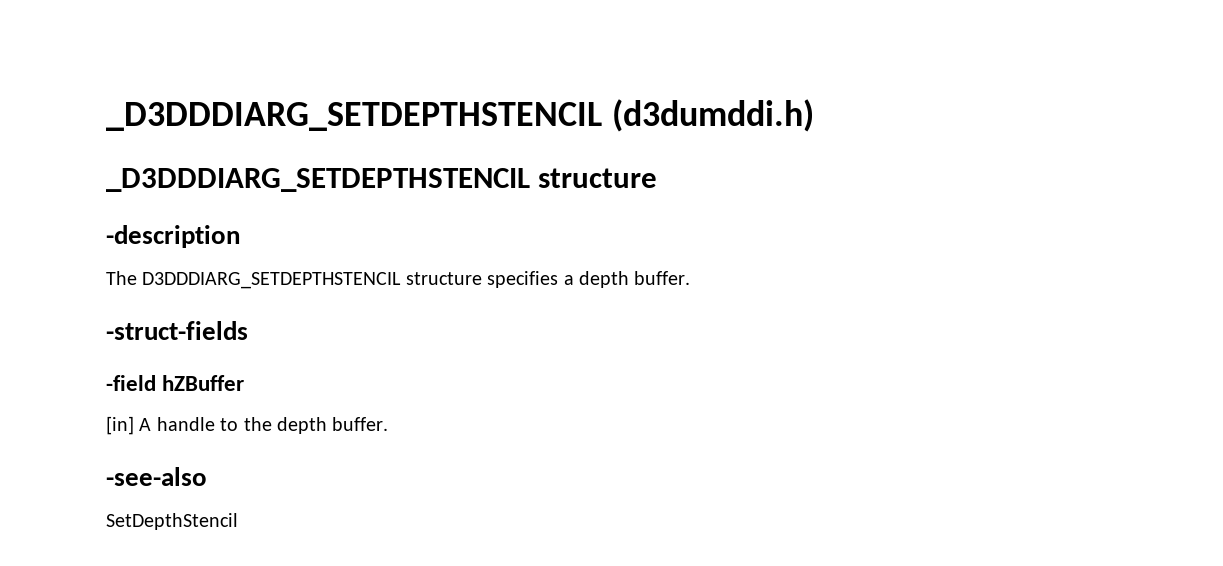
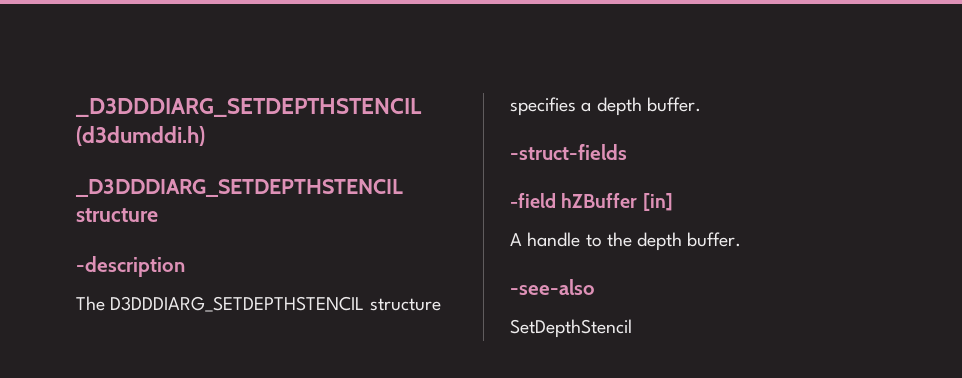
- -field hZBuffer
- [in] A handle to the depth buffer.
+ -field hZBuffer [in]
+ A handle to the depth buffer.

